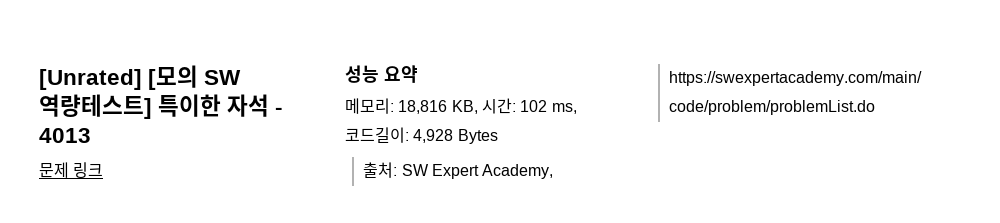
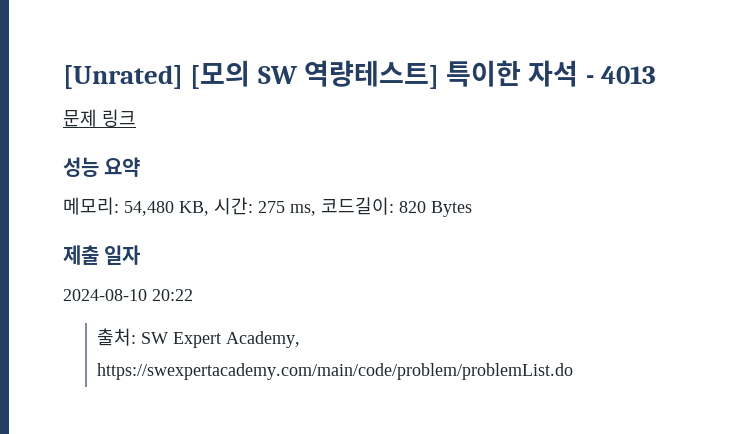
- 메모리: 18,816 KB, 시간: 102 ms, 코드길이: 4,928 Bytes
+ 메모리: 54,480 KB, 시간: 275 ms, 코드길이: 820 Bytes
+ 제출 일자
+ 2024-08-10 20:22

